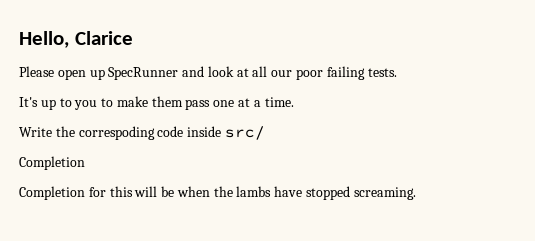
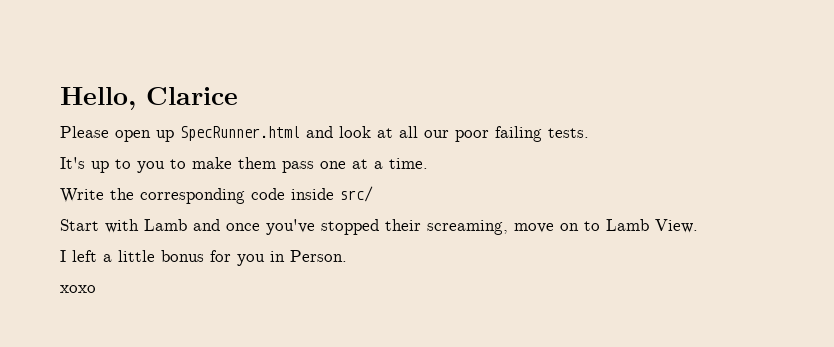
- Please open up SpecRunner and look at all our poor failing tests.
+ Please open up SpecRunner.html and look at all our poor failing tests.
- Write the correspoding code inside src/
- Completion
- Completion for this will be when the lambs have stopped screaming.
+ Write the corresponding code inside src/
+ Start with Lamb and once you've stopped their screaming, move on to Lamb View.
+ I left a little bonus for you in Person.
+ xoxo

